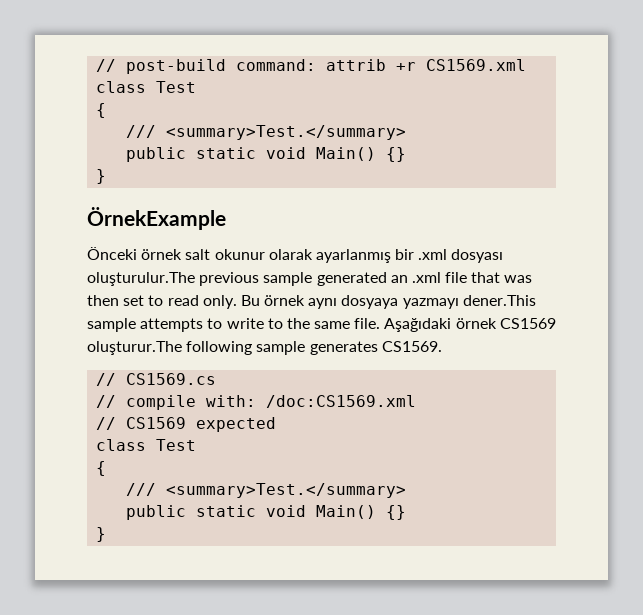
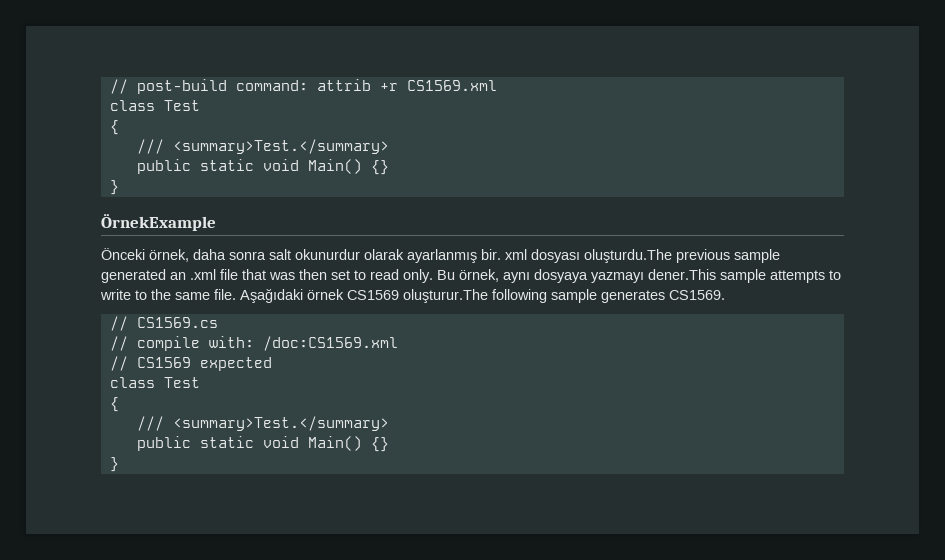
- Önceki örnek salt okunur olarak ayarlanmış bir .xml dosyası oluşturulur.The previous sample generated an .xml file that was then set to read only.
+ Önceki örnek, daha sonra salt okunurdur olarak ayarlanmış bir. xml dosyası oluşturdu.The previous sample generated an .xml file that was then set to read only.
- Bu örnek aynı dosyaya yazmayı dener.This sample attempts to write to the same file.
+ Bu örnek, aynı dosyaya yazmayı dener.This sample attempts to write to the same file.

